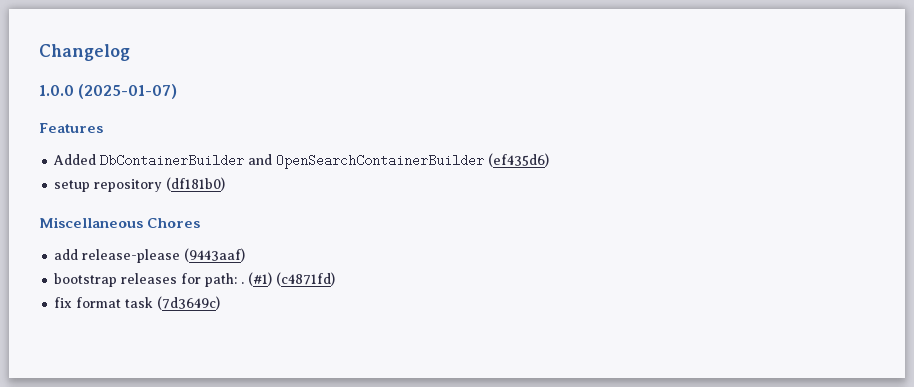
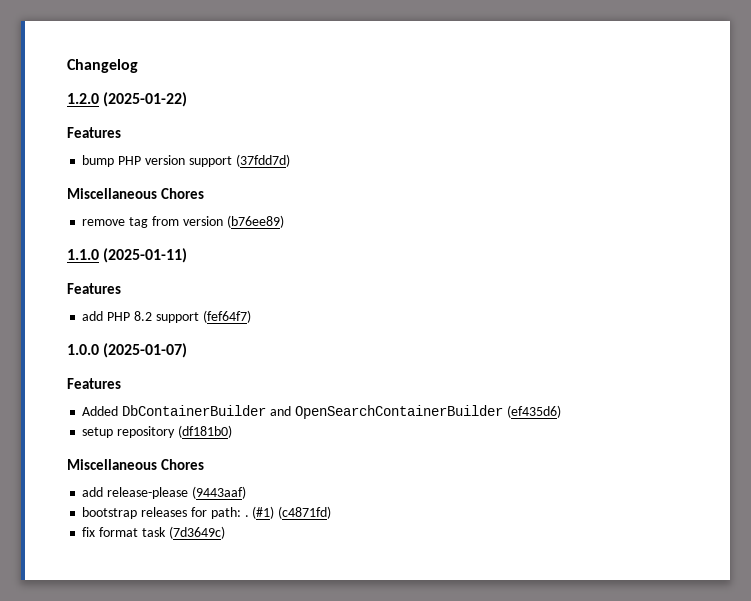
+ 1.2.0 (2025-01-22)
+ Features
+ bump PHP version support (37fdd7d)
+ Miscellaneous Chores
+ remove tag from version (b76ee89)
+ 1.1.0 (2025-01-11)
+ Features
+ add PHP 8.2 support (fef64f7)

